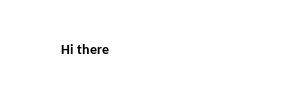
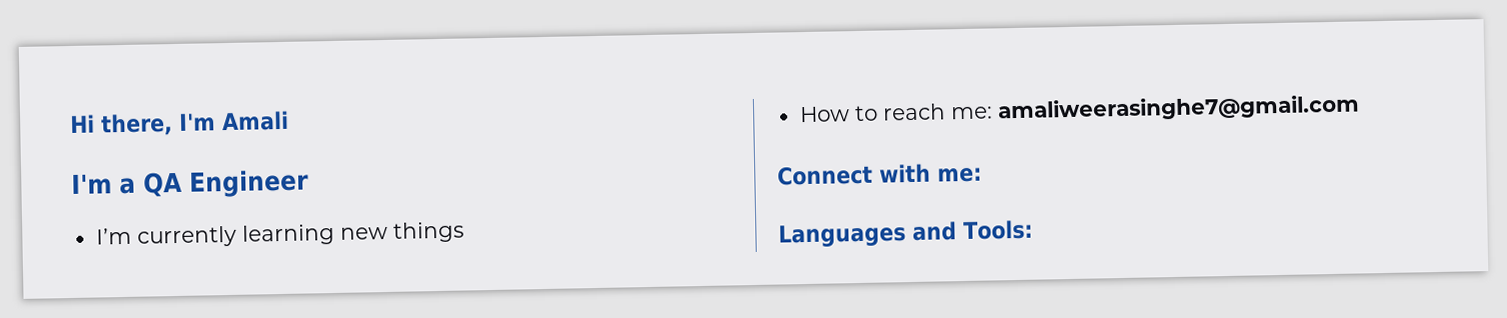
- Hi there
+ Hi there, I'm Amali
+ I'm a QA Engineer
+ I’m currently learning new things
+ How to reach me: amaliweerasinghe7@gmail.com
+ Connect with me:
+ Languages and Tools:

